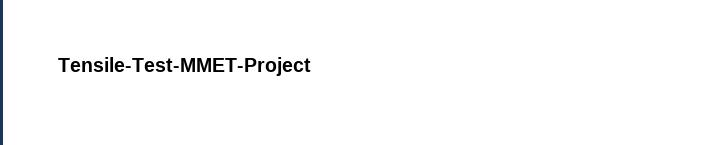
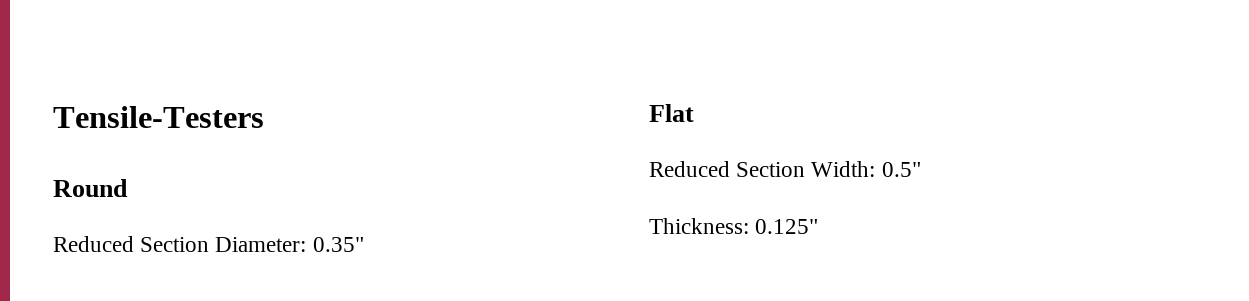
- Tensile-Test-MMET-Project
+ Tensile-Testers
+ Round
+ Reduced Section Diameter: 0.35"
+ Flat
+ Reduced Section Width: 0.5"
+ Thickness: 0.125"

